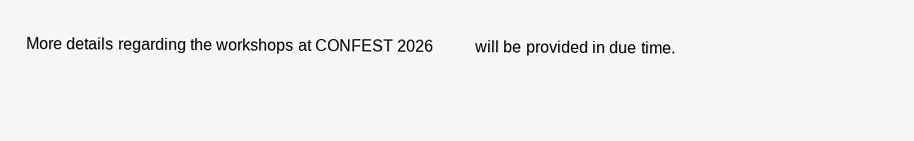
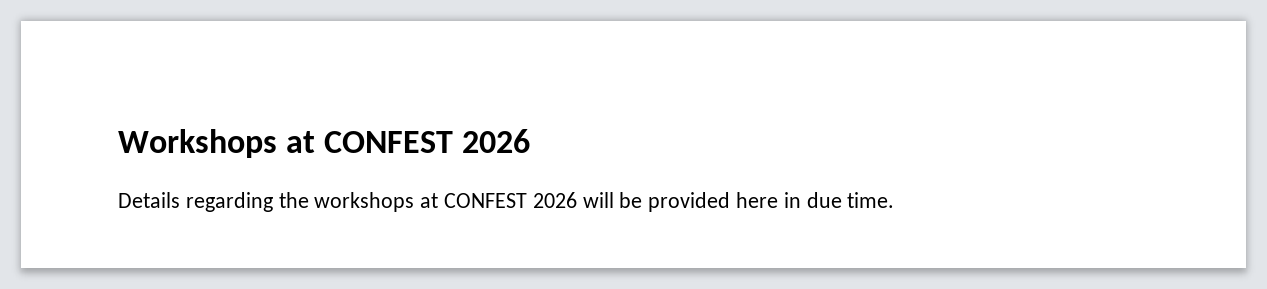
- More details regarding the workshops at CONFEST 2026 will be provided in due time.
+ Workshops at CONFEST 2026
+ Details regarding the workshops at CONFEST 2026 will be provided here in due time.

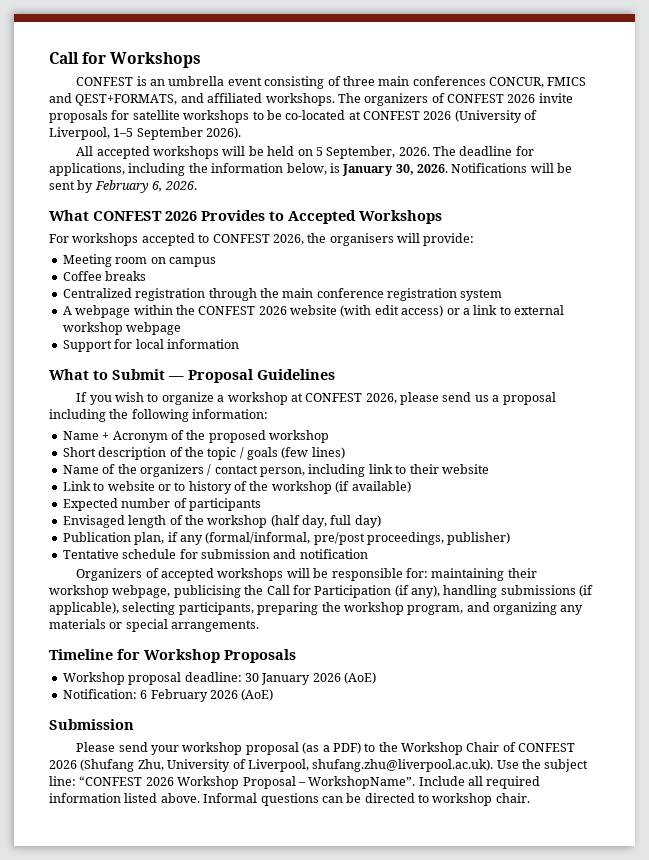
- Workshops at CONFEST 2026
- Details regarding the workshops at CONFEST 2026 will be provided here in due time.
+ Call for Workshops
+ CONFEST is an umbrella event consisting of three main conferences CONCUR, FMICS and QEST+FORMATS, and affiliated workshops. The organizers of CONFEST 2026 invite proposals for satellite workshops to be co-located at CONFEST 2026 (University of Liverpool, 1–5 September 2026).
+ All accepted workshops will be held on 5 September, 2026. The deadline for applications, including the information below, is January 30, 2026. Notifications will be sent by February 6, 2026.
+ What CONFEST 2026 Provides to Accepted Workshops
+ For workshops accepted to CONFEST 2026, the organisers will provide:
+ Meeting room on campus
+ Coffee breaks
+ Centralized registration through the main conference registration system
+ A webpage within the CONFEST 2026 website (with edit access) or a link to external workshop webpage
+ Support for local information
+ What to Submit — Proposal Guidelines
+ If you wish to organize a workshop at CONFEST 2026, please send us a proposal including the following information:
+ Name + Acronym of the proposed workshop
+ Short description of the topic / goals (few lines)
+ Name of the organizers / contact person, including link to their website
+ Link to website or to history of the workshop (if available)
+ Expected number of participants
+ Envisaged length of the workshop (half day, full day)
+ Publication plan, if any (formal/informal, pre/post proceedings, publisher)
+ Tentative schedule for submission and notification
+ Organizers of accepted workshops will be responsible for: maintaining their workshop webpage, publicising the Call for Participation (if any), handling submissions (if applicable), selecting participants, preparing the workshop program, and organizing any materials or special arrangements.
+ Timeline for Workshop Proposals
+ Workshop proposal deadline: 30 January 2026 (AoE)
+ Notification: 6 February 2026 (AoE)
+ Submission
+ Please send your workshop proposal (as a PDF) to the Workshop Chair of CONFEST 2026 (Shufang Zhu, University of Liverpool, shufang.zhu@liverpool.ac.uk). Use the subject line: “CONFEST 2026 Workshop Proposal – WorkshopName”. Include all required information listed above. Informal questions can be directed to workshop chair.

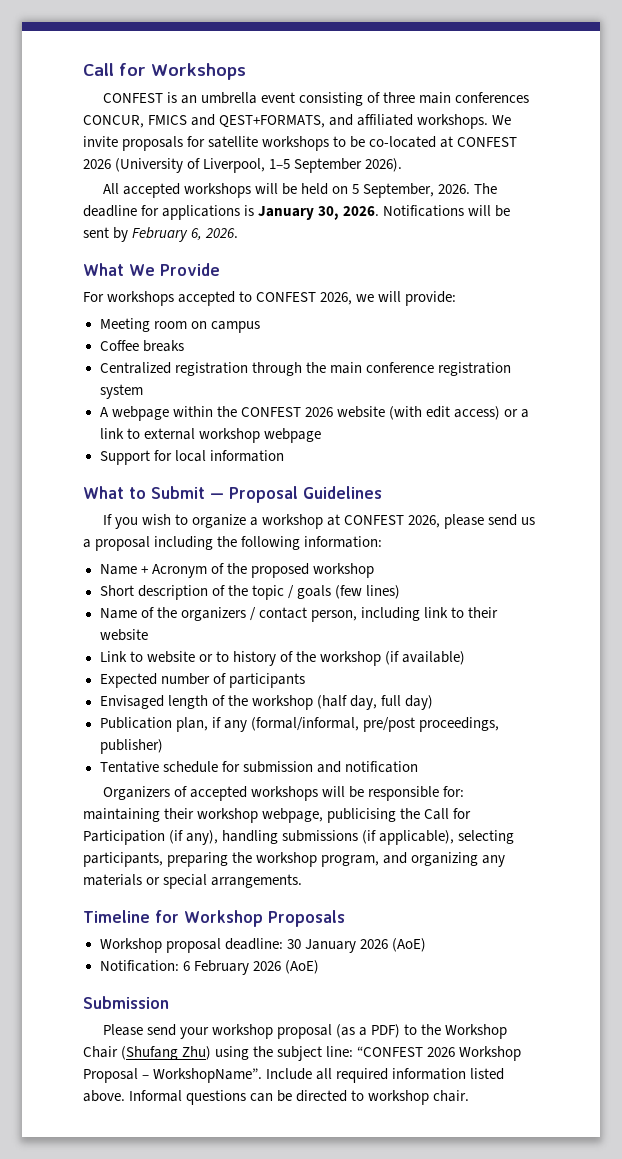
- The organizers of CONFEST 2026 invite proposals for satellite workshops to be co-located at CONFEST 2026 (University of Liverpool, 1–5 September 2026).
+ We invite proposals for satellite workshops to be co-located at CONFEST 2026 (University of Liverpool, 1–5 September 2026).
- The deadline for applications, including the information below, is January 30, 2026.
+ The deadline for applications is January 30, 2026.
- What CONFEST 2026 Provides to Accepted Workshops
+ What We Provide
- For workshops accepted to CONFEST 2026, the organisers will provide:
+ For workshops accepted to CONFEST 2026, we will provide:
- Please send your workshop proposal (as a PDF) to the Workshop Chair of CONFEST 2026 (Shufang Zhu, University of Liverpool, shufang.zhu@liverpool.ac.uk). Use the subject line: “CONFEST 2026 Workshop Proposal – WorkshopName”.
+ Please send your workshop proposal (as a PDF) to the Workshop Chair (Shufang Zhu) using the subject line: “CONFEST 2026 Workshop Proposal – WorkshopName”.

